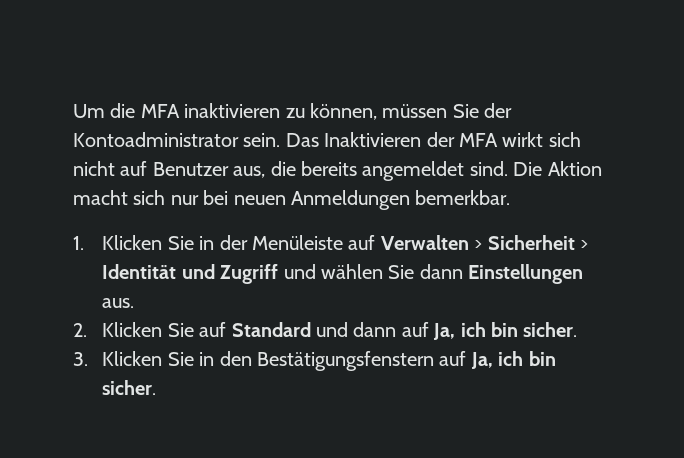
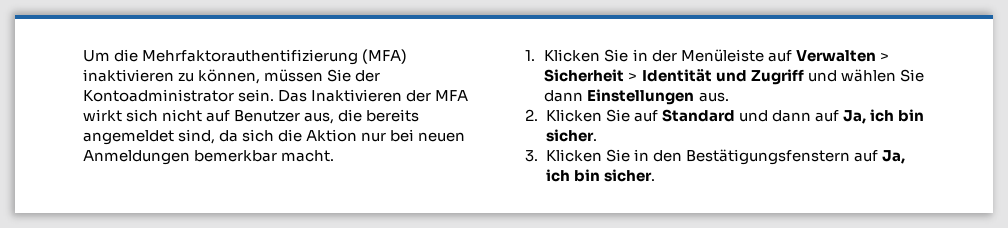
- Um die MFA inaktivieren zu können, müssen Sie der Kontoadministrator sein.
+ Um die Mehrfaktorauthentifizierung (MFA) inaktivieren zu können, müssen Sie der Kontoadministrator sein.
- Das Inaktivieren der MFA wirkt sich nicht auf Benutzer aus, die bereits angemeldet sind. Die Aktion macht sich nur bei neuen Anmeldungen bemerkbar.
+ Das Inaktivieren der MFA wirkt sich nicht auf Benutzer aus, die bereits angemeldet sind, da sich die Aktion nur bei neuen Anmeldungen bemerkbar macht.

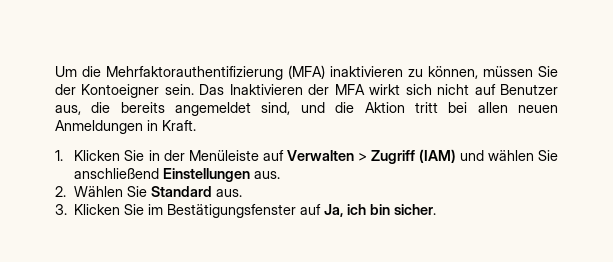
- Um die Mehrfaktorauthentifizierung (MFA) inaktivieren zu können, müssen Sie der Kontoadministrator sein.
+ Um die Mehrfaktorauthentifizierung (MFA) inaktivieren zu können, müssen Sie der Kontoeigner sein.
- Das Inaktivieren der MFA wirkt sich nicht auf Benutzer aus, die bereits angemeldet sind, da sich die Aktion nur bei neuen Anmeldungen bemerkbar macht.
+ Das Inaktivieren der MFA wirkt sich nicht auf Benutzer aus, die bereits angemeldet sind, und die Aktion tritt bei allen neuen Anmeldungen in Kraft.
- 1. Klicken Sie in der Menüleiste auf Verwalten > Sicherheit > Identität und Zugriff und wählen Sie dann Einstellungen aus.
+ 1. Klicken Sie in der Menüleiste auf Verwalten > Zugriff (IAM) und wählen Sie anschließend Einstellungen aus.
- 2. Klicken Sie auf Standard und dann auf Ja, ich bin sicher.
- 3. Klicken Sie in den Bestätigungsfenstern auf Ja, ich bin sicher.
+ 2. Wählen Sie Standard aus.
+ 3. Klicken Sie im Bestätigungsfenster auf Ja, ich bin sicher.

